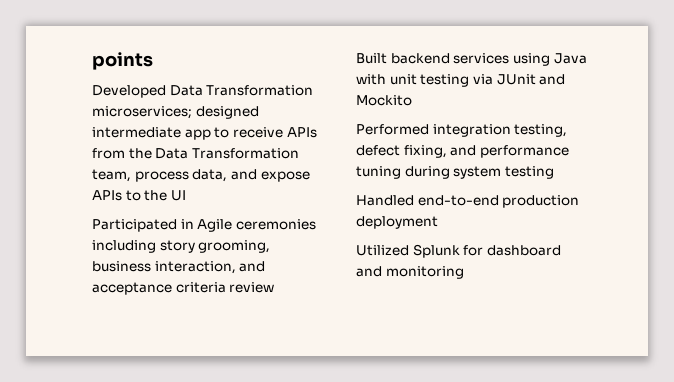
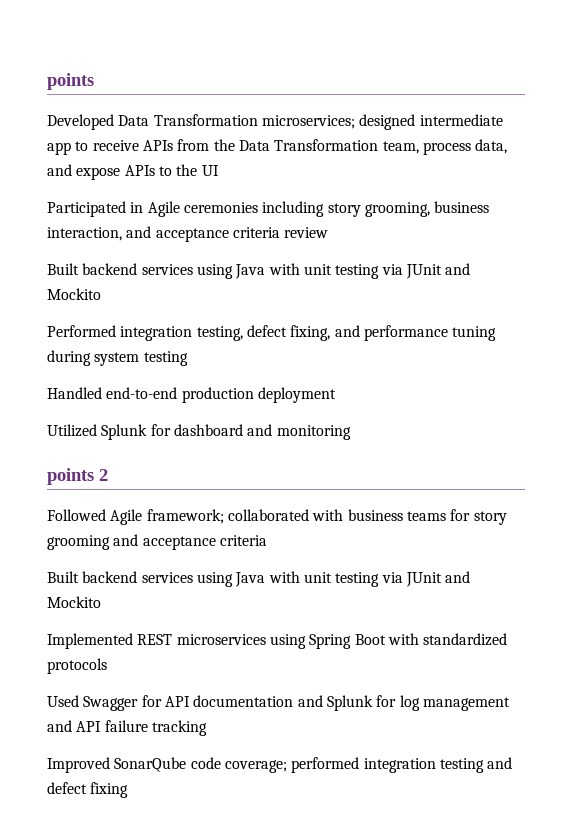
+ points 2
+ Followed Agile framework; collaborated with business teams for story grooming and acceptance criteria
+ Built backend services using Java with unit testing via JUnit and Mockito
+ Implemented REST microservices using Spring Boot with standardized protocols
+ Used Swagger for API documentation and Splunk for log management and API failure tracking
+ Improved SonarQube code coverage; performed integration testing and defect fixing

